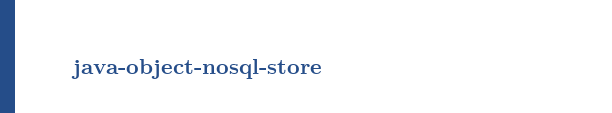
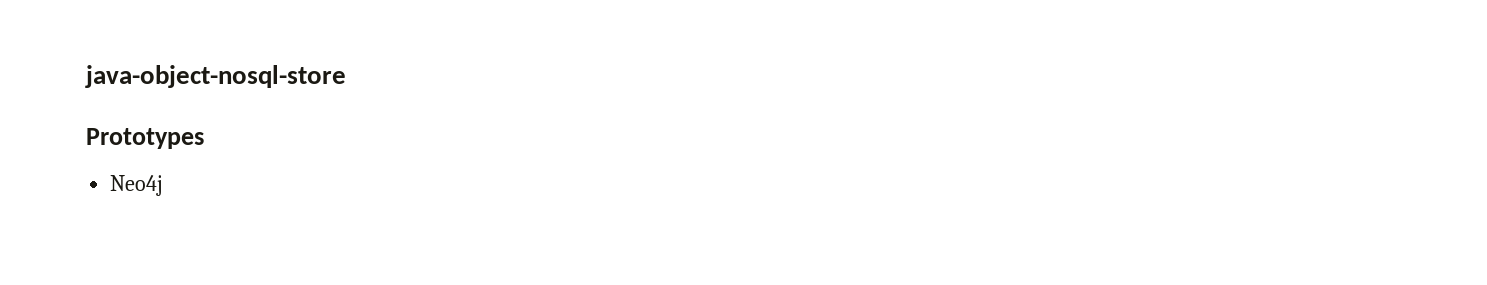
+ Prototypes
+ Neo4j

